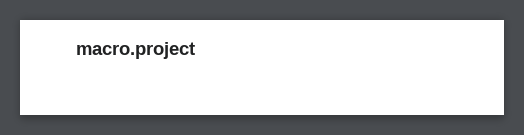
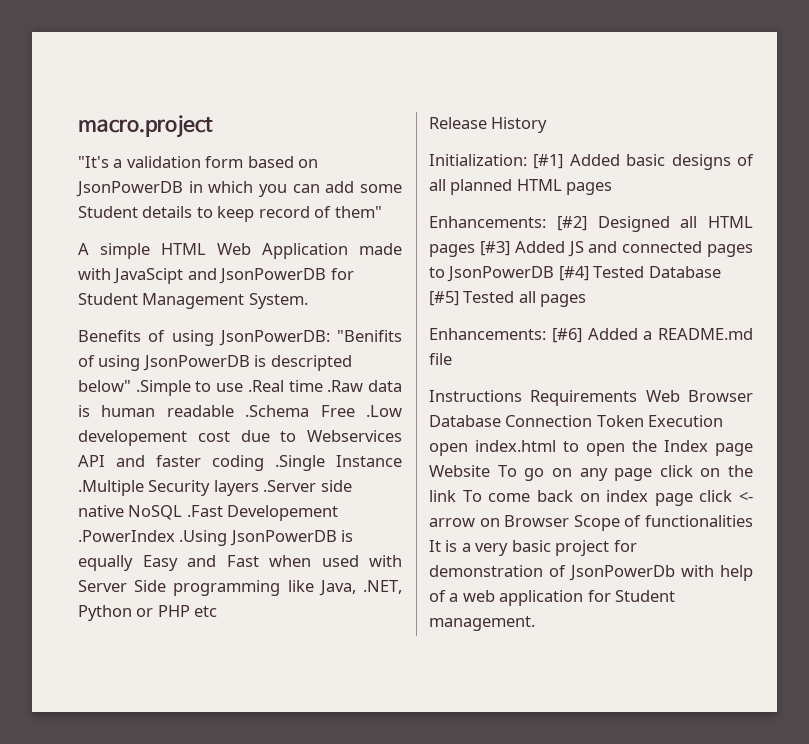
+ "It's a validation form based on JsonPowerDB in which you can add some Student details to keep record of them"
+ A simple HTML Web Application made with JavaScipt and JsonPowerDB for Student Management System.
+ Benefits of using JsonPowerDB: "Benifits of using JsonPowerDB is descripted below" .Simple to use .Real time .Raw data is human readable .Schema Free .Low developement cost due to Webservices API and faster coding .Single Instance .Multiple Security layers .Server side native NoSQL .Fast Developement .PowerIndex .Using JsonPowerDB is equally Easy and Fast when used with Server Side programming like Java, .NET, Python or PHP etc
+ Release History
+ Initialization: [#1] Added basic designs of all planned HTML pages
+ Enhancements: [#2] Designed all HTML pages [#3] Added JS and connected pages to JsonPowerDB [#4] Tested Database [#5] Tested all pages
+ Enhancements: [#6] Added a README.md file
+ Instructions Requirements Web Browser Database Connection Token Execution open index.html to open the Index page Website To go on any page click on the link To come back on index page click <- arrow on Browser Scope of functionalities It is a very basic project for demonstration of JsonPowerDb with help of a web application for Student management.

